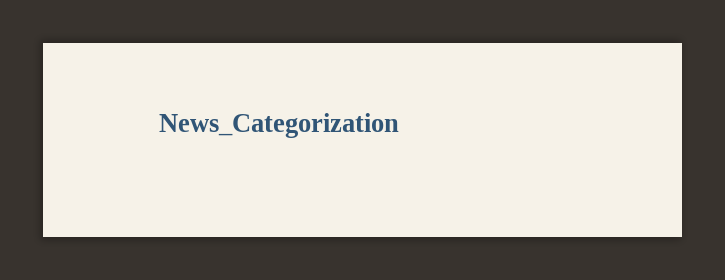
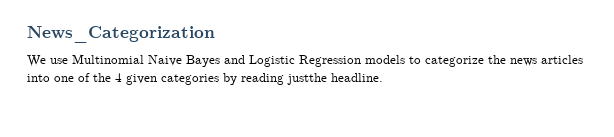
+ We use Multinomial Naive Bayes and Logistic Regression models to categorize the news articles into one of the 4 given categories by reading justthe headline.

